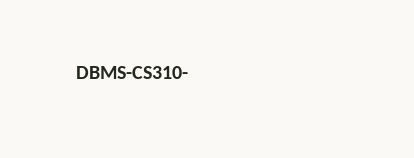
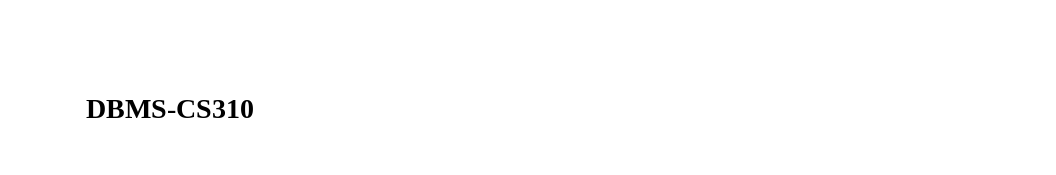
- DBMS-CS310-
+ DBMS-CS310

